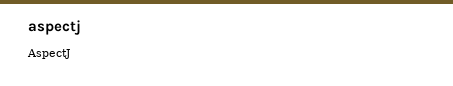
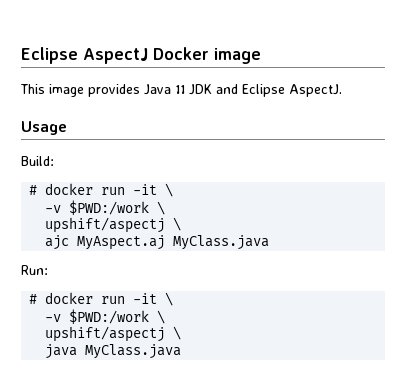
- aspectj
- AspectJ
+ Eclipse AspectJ Docker image
+ This image provides Java 11 JDK and Eclipse AspectJ.
+ Usage
+ Build:
+ # docker run -it \
+ -v $PWD:/work \
+ upshift/aspectj \
+ ajc MyAspect.aj MyClass.java
+ Run:
+ # docker run -it \
+ -v $PWD:/work \
+ upshift/aspectj \
+ java MyClass.java

